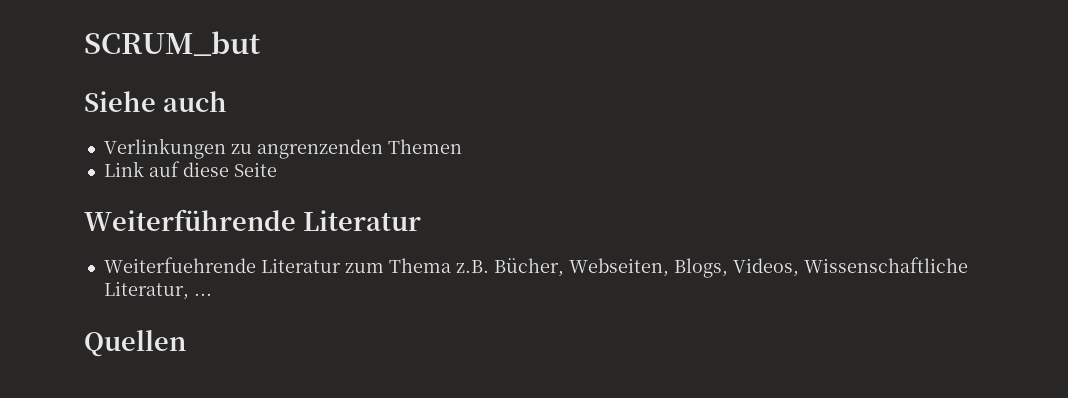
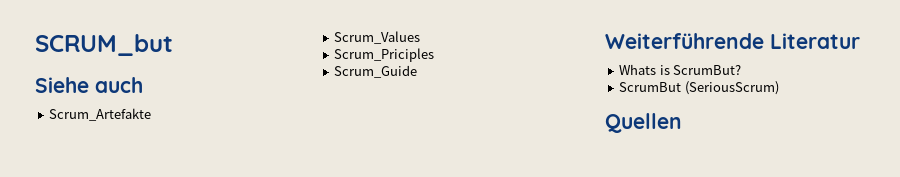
- Verlinkungen zu angrenzenden Themen
- Link auf diese Seite
+ Scrum_Artefakte
+ Scrum_Values
+ Scrum_Priciples
+ Scrum_Guide
  Weiterführende Literatur
- Weiterfuehrende Literatur zum Thema z.B. Bücher, Webseiten, Blogs, Videos, Wissenschaftliche Literatur, ...
+ Whats is ScrumBut?
+ ScrumBut (SeriousScrum)

